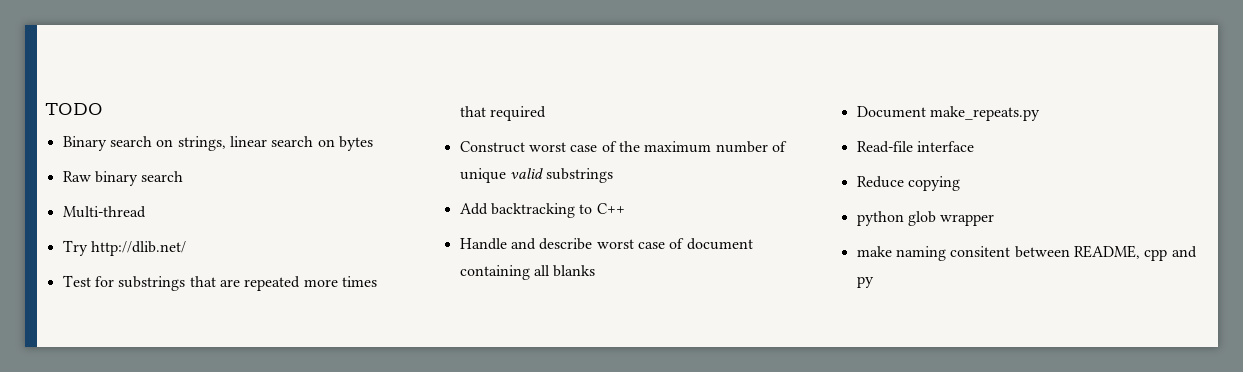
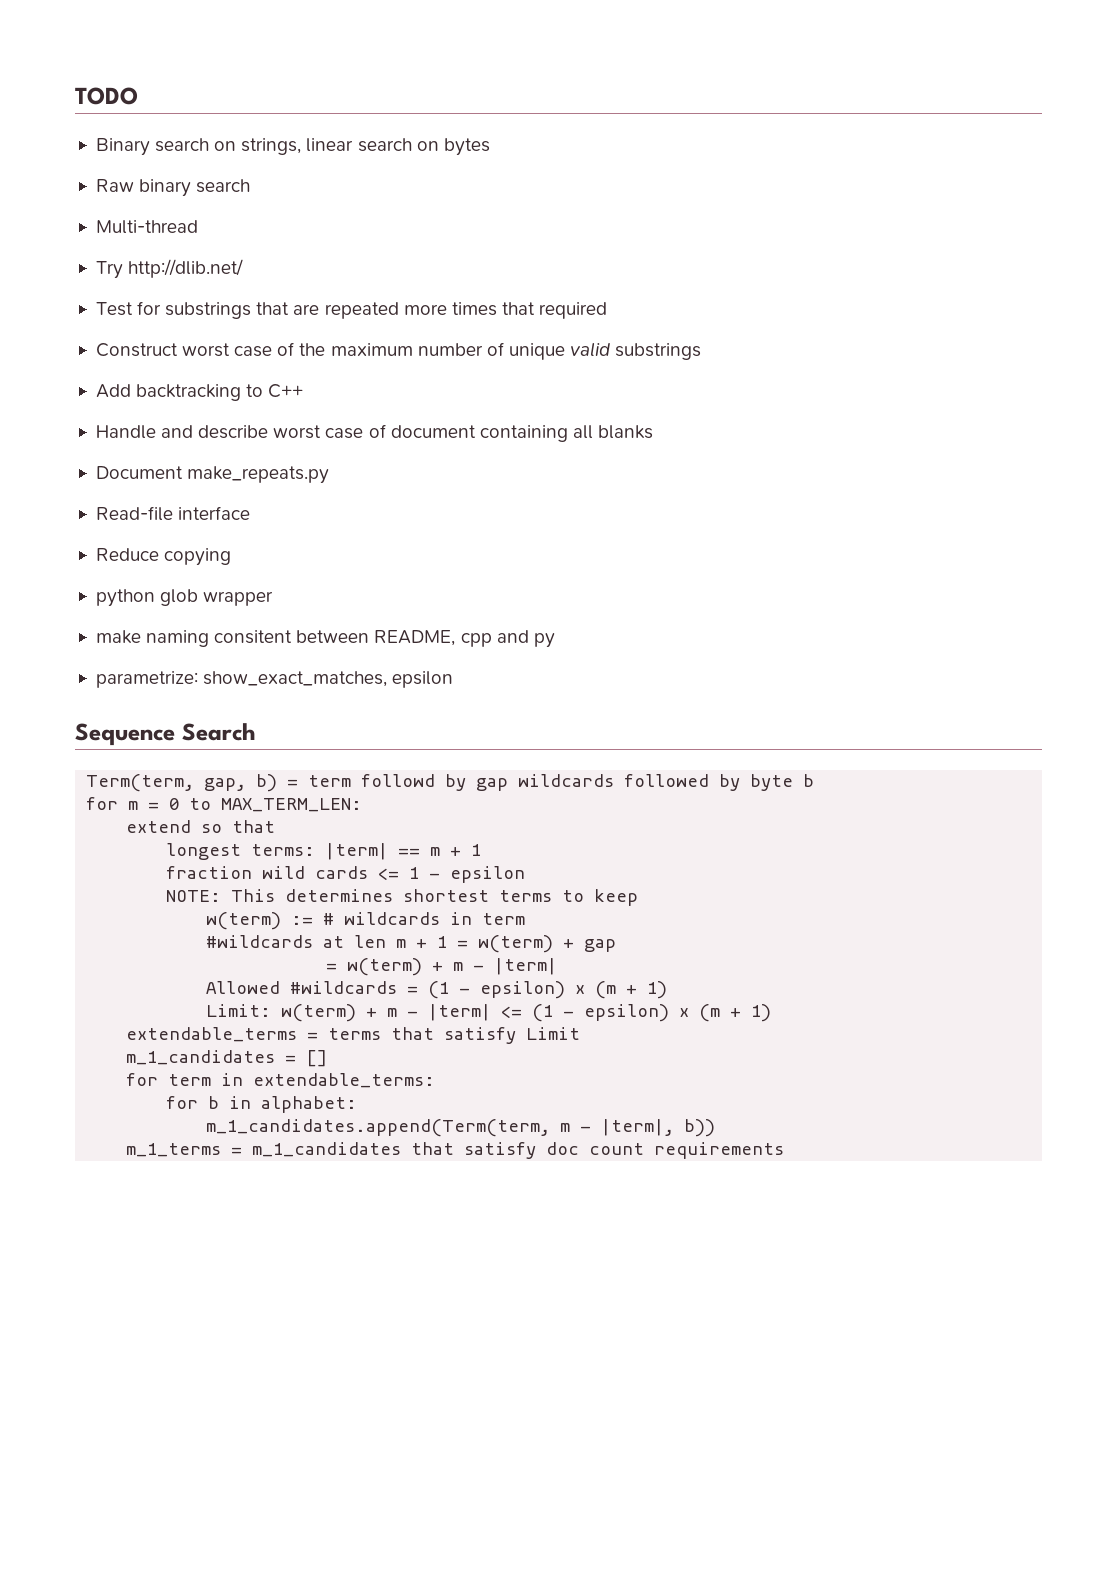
+ parametrize: show_exact_matches, epsilon
+ Sequence Search
+ Term(term, gap, b) = term followd by gap wildcards followed by byte b
+ for m = 0 to MAX_TERM_LEN:
+ extend so that
+ longest terms: |term| == m + 1
+ fraction wild cards <= 1 - epsilon
+ NOTE: This determines shortest terms to keep
+ w(term) := # wildcards in term
+ #wildcards at len m + 1 = w(term) + gap
+ = w(term) + m - |term|
+ Allowed #wildcards = (1 - epsilon) x (m + 1)
+ Limit: w(term) + m - |term| <= (1 - epsilon) x (m + 1)
+ extendable_terms = terms that satisfy Limit
+ m_1_candidates = []
+ for term in extendable_terms:
+ for b in alphabet:
+ m_1_candidates.append(Term(term, m - |term|, b))
+ m_1_terms = m_1_candidates that satisfy doc count requirements

